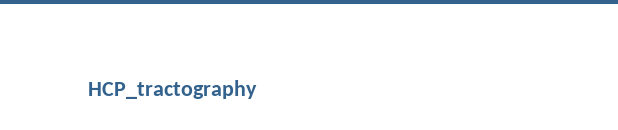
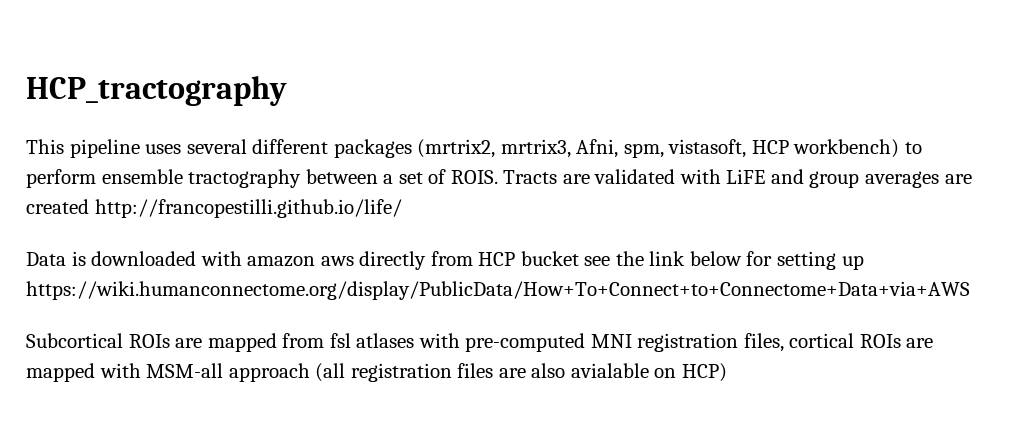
+ This pipeline uses several different packages (mrtrix2, mrtrix3, Afni, spm, vistasoft, HCP workbench) to perform ensemble tractography between a set of ROIS. Tracts are validated with LiFE and group averages are created http://francopestilli.github.io/life/
+ Data is downloaded with amazon aws directly from HCP bucket see the link below for setting up https://wiki.humanconnectome.org/display/PublicData/How+To+Connect+to+Connectome+Data+via+AWS
+ Subcortical ROIs are mapped from fsl atlases with pre-computed MNI registration files, cortical ROIs are mapped with MSM-all approach (all registration files are also avialable on HCP)

